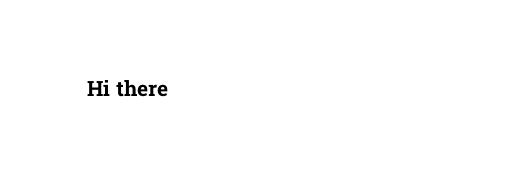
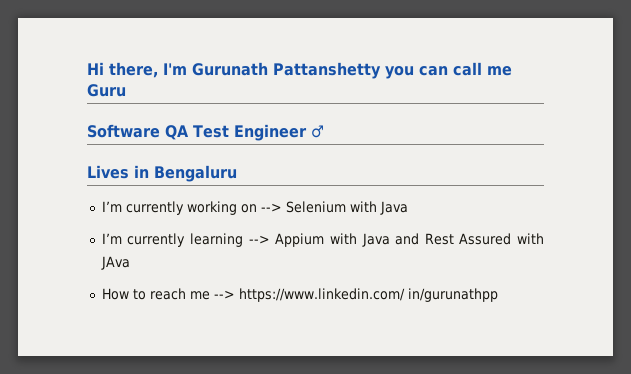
- Hi there
+ Hi there, I'm Gurunath Pattanshetty you can call me Guru
+ Software QA Test Engineer ♂
+ Lives in Bengaluru
+ I’m currently working on --> Selenium with Java
+ I’m currently learning --> Appium with Java and Rest Assured with JAva
+ How to reach me --> https://www.linkedin.com/ in/gurunathpp

